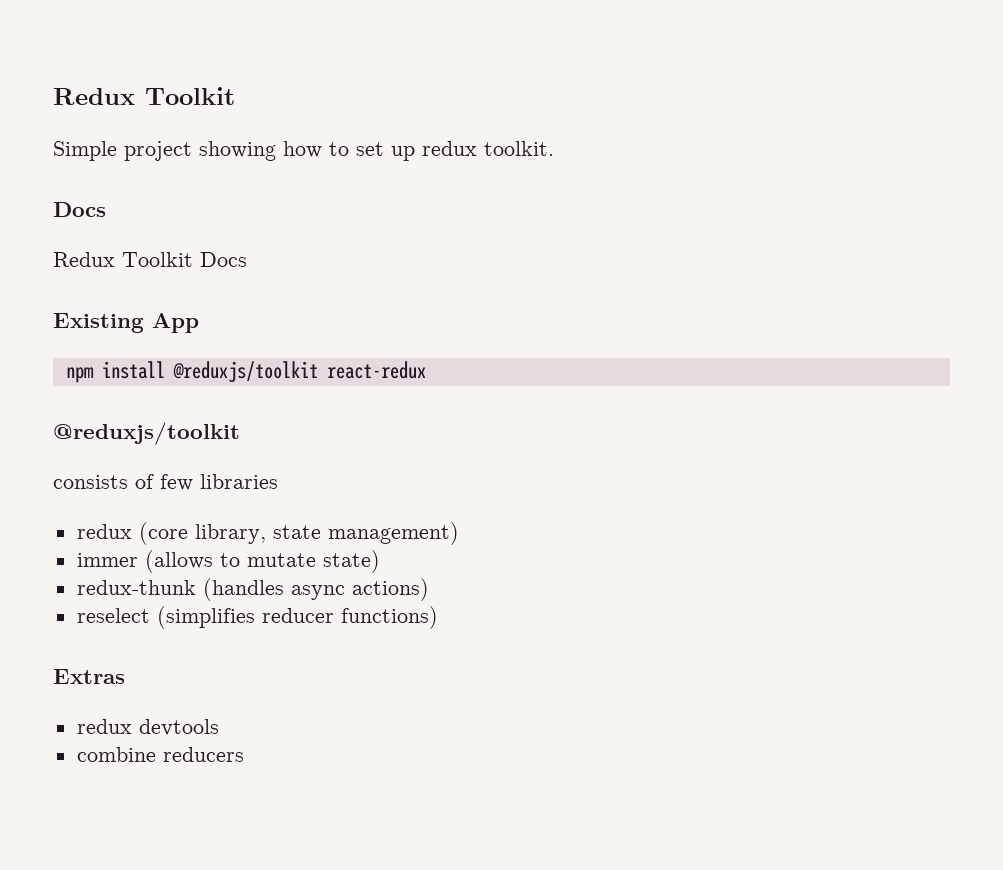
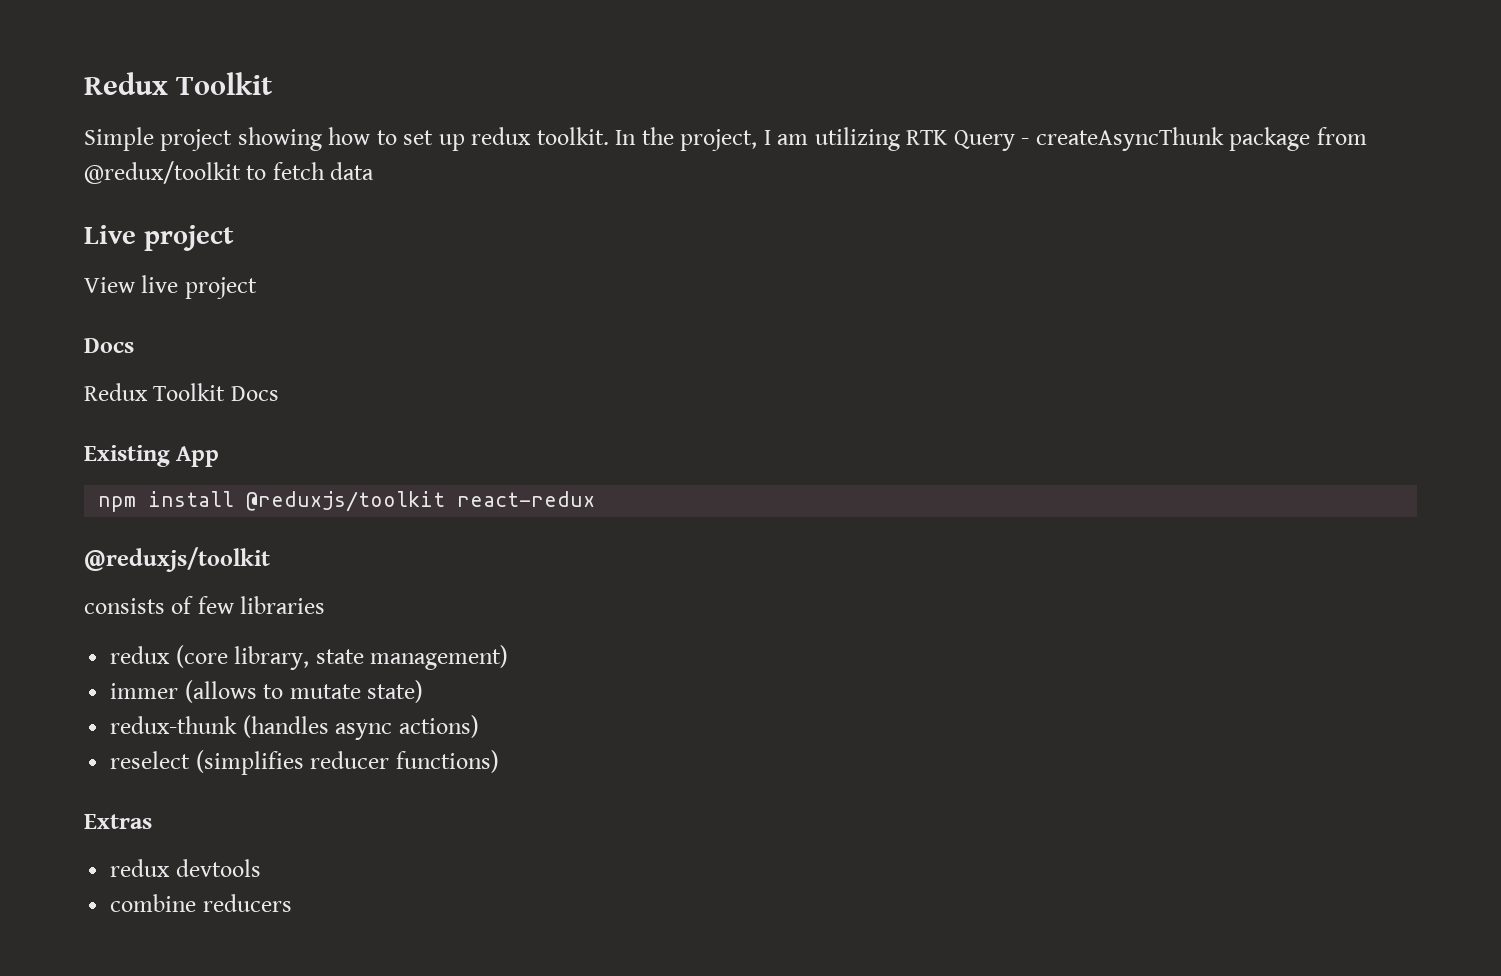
+ In the project, I am utilizing RTK Query - createAsyncThunk package from @redux/toolkit to fetch data
+ Live project
+ View live project

